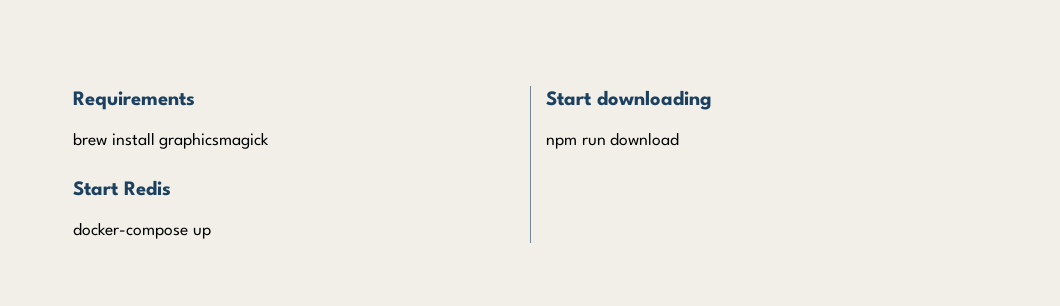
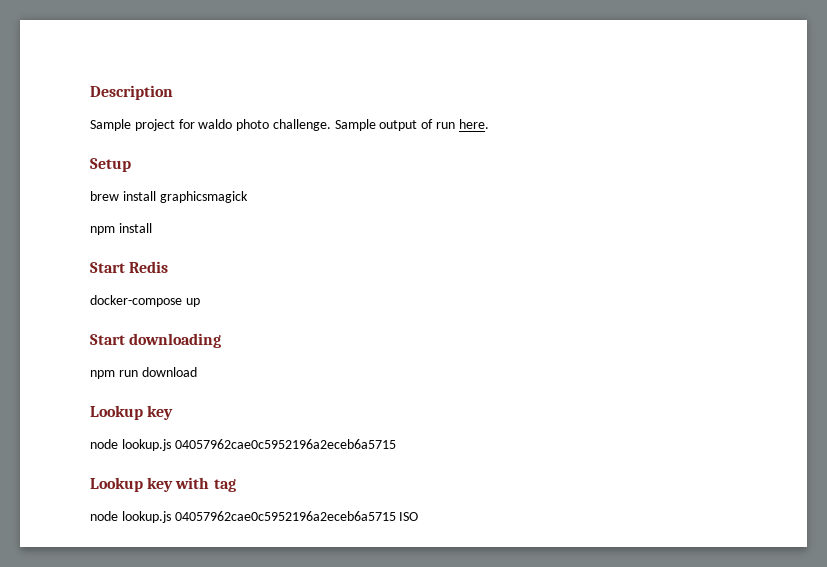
- Requirements
+ Description
+ Sample project for waldo photo challenge. Sample output of run here.
+ Setup
+ npm install
  npm run download
+ Lookup key
+ node lookup.js 04057962cae0c5952196a2eceb6a5715
+ Lookup key with tag
+ node lookup.js 04057962cae0c5952196a2eceb6a5715 ISO

